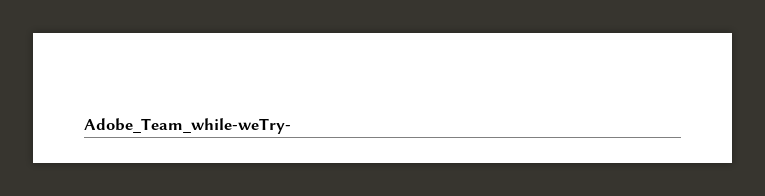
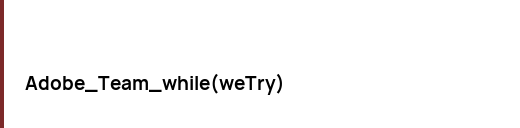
- Adobe_Team_while-weTry-
+ Adobe_Team_while(weTry)

